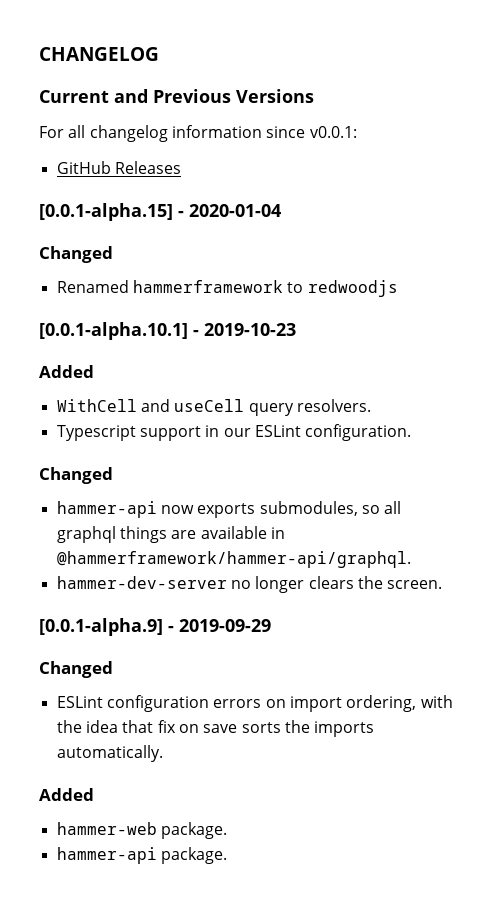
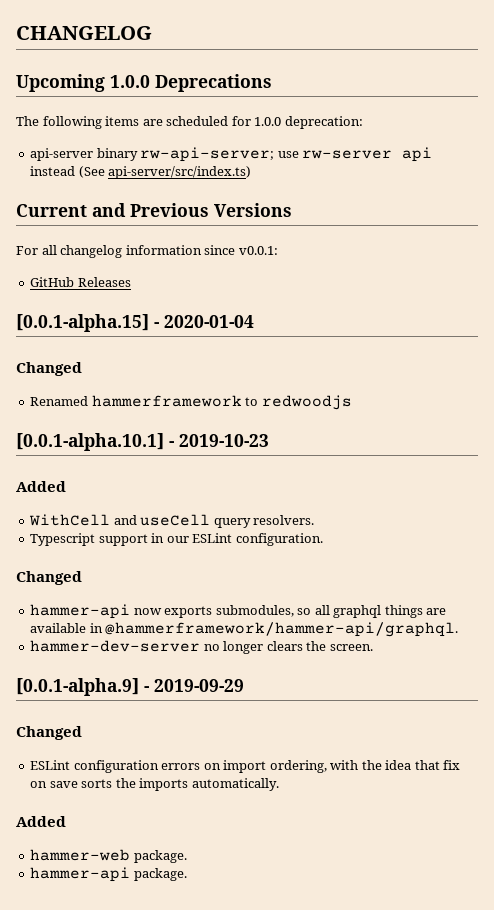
+ Upcoming 1.0.0 Deprecations
+ The following items are scheduled for 1.0.0 deprecation:
+ api-server binary rw-api-server; use rw-server api instead (See api-server/src/index.ts)

